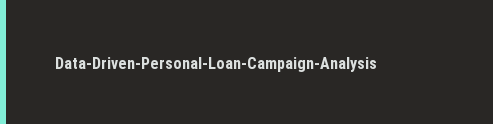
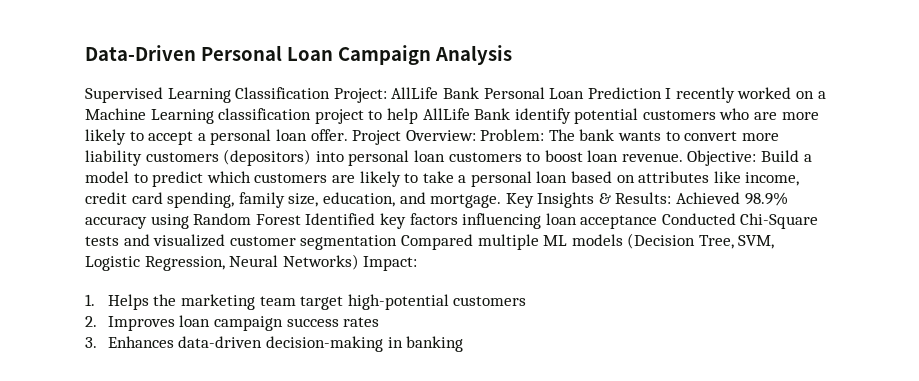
- Data-Driven-Personal-Loan-Campaign-Analysis
+ Data-Driven Personal Loan Campaign Analysis
+ Supervised Learning Classification Project: AllLife Bank Personal Loan Prediction I recently worked on a Machine Learning classification project to help AllLife Bank identify potential customers who are more likely to accept a personal loan offer. Project Overview: Problem: The bank wants to convert more liability customers (depositors) into personal loan customers to boost loan revenue. Objective: Build a model to predict which customers are likely to take a personal loan based on attributes like income, credit card spending, family size, education, and mortgage. Key Insights & Results: Achieved 98.9% accuracy using Random Forest Identified key factors influencing loan acceptance Conducted Chi-Square tests and visualized customer segmentation Compared multiple ML models (Decision Tree, SVM, Logistic Regression, Neural Networks) Impact:
+ 1. Helps the marketing team target high-potential customers
+ 2. Improves loan campaign success rates
+ 3. Enhances data-driven decision-making in banking

